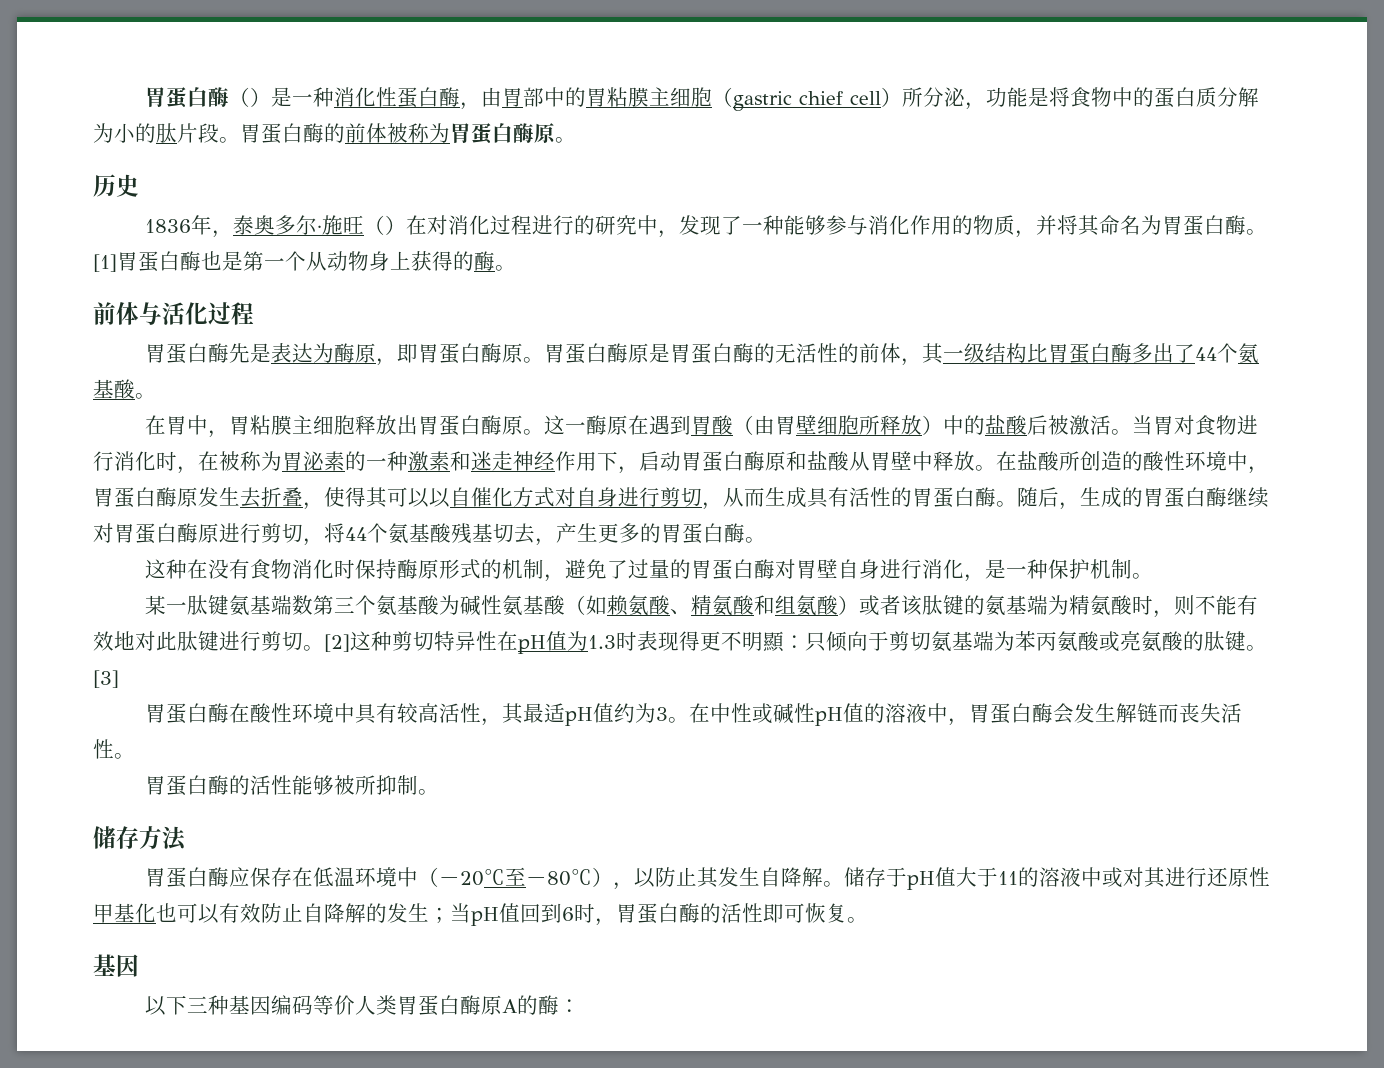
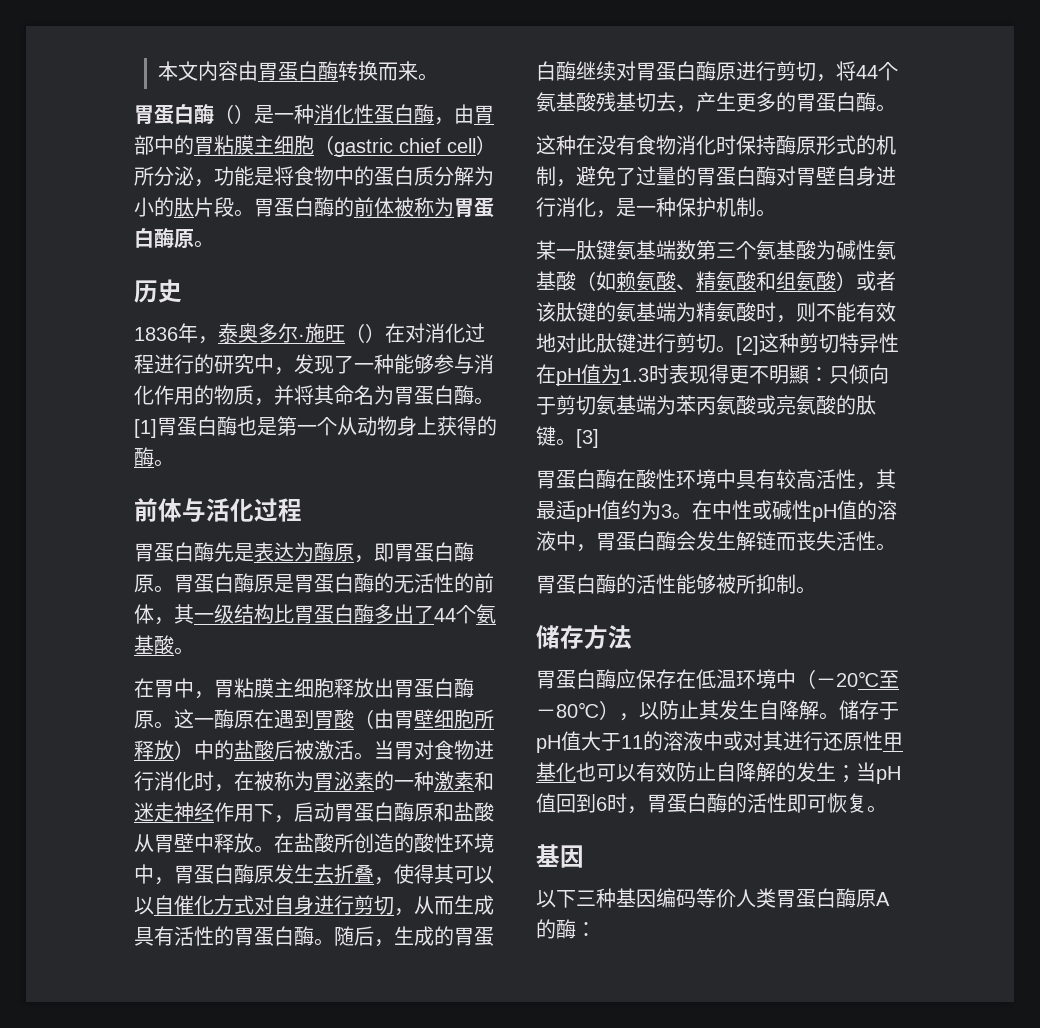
+ 本文内容由胃蛋白酶转换而来。

